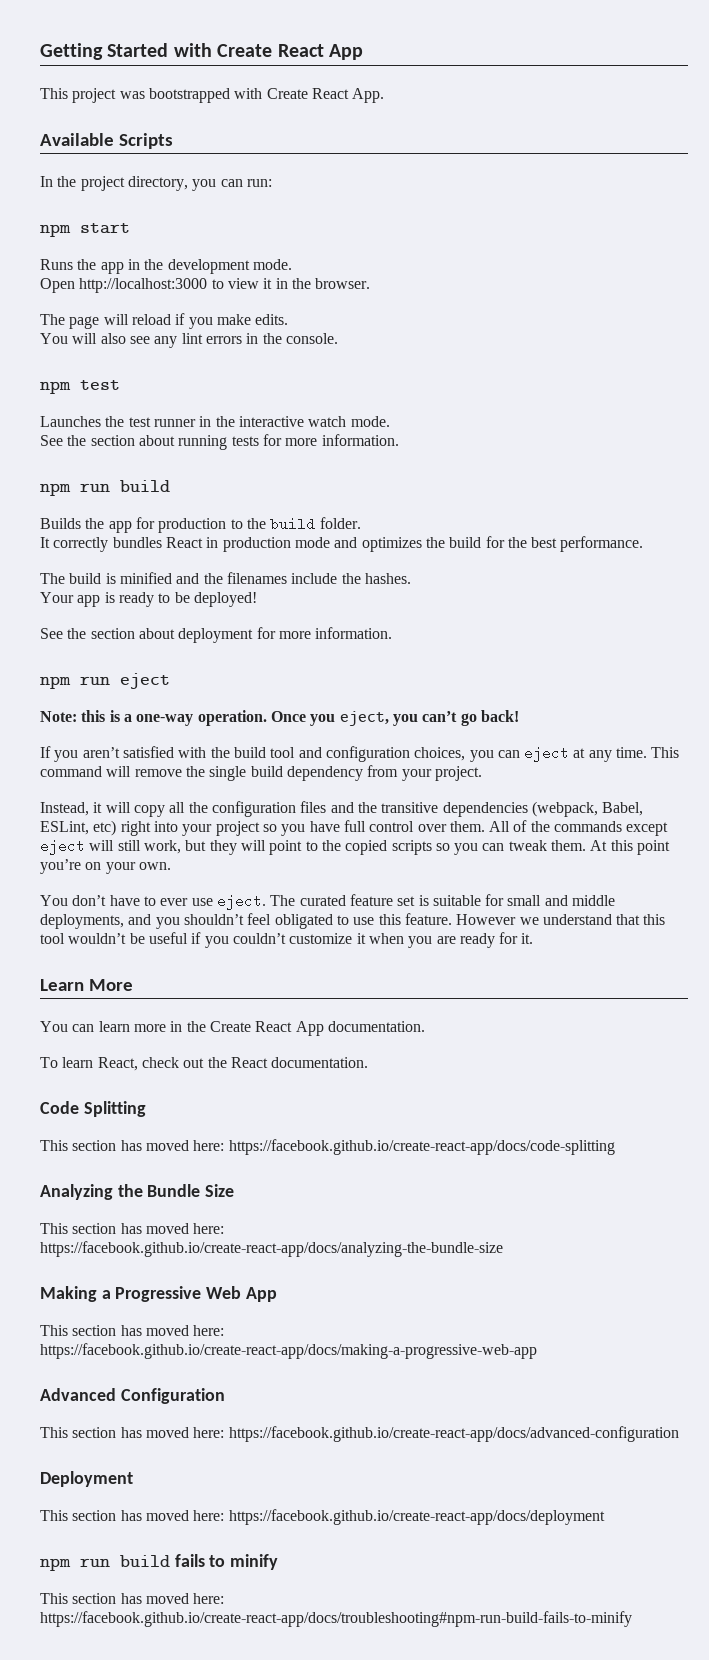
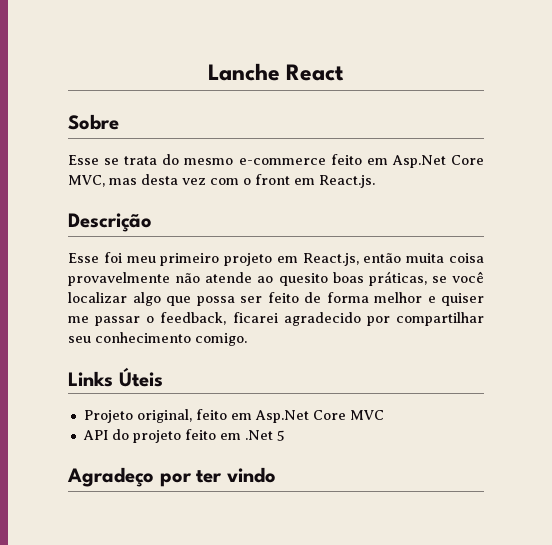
- Getting Started with Create React App
- This project was bootstrapped with Create React App.
- Available Scripts
- In the project directory, you can run:
- npm start
- Runs the app in the development mode.
- Open http://localhost:3000 to view it in the browser.
- The page will reload if you make edits.
- You will also see any lint errors in the console.
- npm test
- Launches the test runner in the interactive watch mode.
- See the section about running tests for more information.
- npm run build
- Builds the app for production to the build folder.
- It correctly bundles React in production mode and optimizes the build for the best performance.
- The build is minified and the filenames include the hashes.
- Your app is ready to be deployed!
- See the section about deployment for more information.
- npm run eject
- Note: this is a one-way operation. Once you eject, you can’t go back!
- If you aren’t satisfied with the build tool and configuration choices, you can eject at any time. This command will remove the single build dependency from your project.
- Instead, it will copy all the configuration files and the transitive dependencies (webpack, Babel, ESLint, etc) right into your project so you have full control over them. All of the commands except eject will still work, but they will point to the copied scripts so you can tweak them. At this point you’re on your own.
- You don’t have to ever use eject. The curated feature set is suitable for small and middle deployments, and you shouldn’t feel obligated to use this feature. However we understand that this tool wouldn’t be useful if you couldn’t customize it when you are ready for it.
- Learn More
- You can learn more in the Create React App documentation.
- To learn React, check out the React documentation.
- Code Splitting
- This section has moved here: https://facebook.github.io/create-react-app/docs/code-splitting
- Analyzing the Bundle Size
- This section has moved here: https://facebook.github.io/create-react-app/docs/analyzing-the-bundle-size
- Making a Progressive Web App
- This section has moved here: https://facebook.github.io/create-react-app/docs/making-a-progressive-web-app
- Advanced Configuration
- This section has moved here: https://facebook.github.io/create-react-app/docs/advanced-configuration
- Deployment
- This section has moved here: https://facebook.github.io/create-react-app/docs/deployment
- npm run build fails to minify
- This section has moved here: https://facebook.github.io/create-react-app/docs/troubleshooting#npm-run-build-fails-to-minify
+ Lanche React
+ Sobre
+ Esse se trata do mesmo e-commerce feito em Asp.Net Core MVC, mas desta vez com o front em React.js.
+ Descrição
+ Esse foi meu primeiro projeto em React.js, então muita coisa provavelmente não atende ao quesito boas práticas, se você localizar algo que possa ser feito de forma melhor e quiser me passar o feedback, ficarei agradecido por compartilhar seu conhecimento comigo.
+ Links Úteis
+ Projeto original, feito em Asp.Net Core MVC
+ API do projeto feito em .Net 5
+ Agradeço por ter vindo

